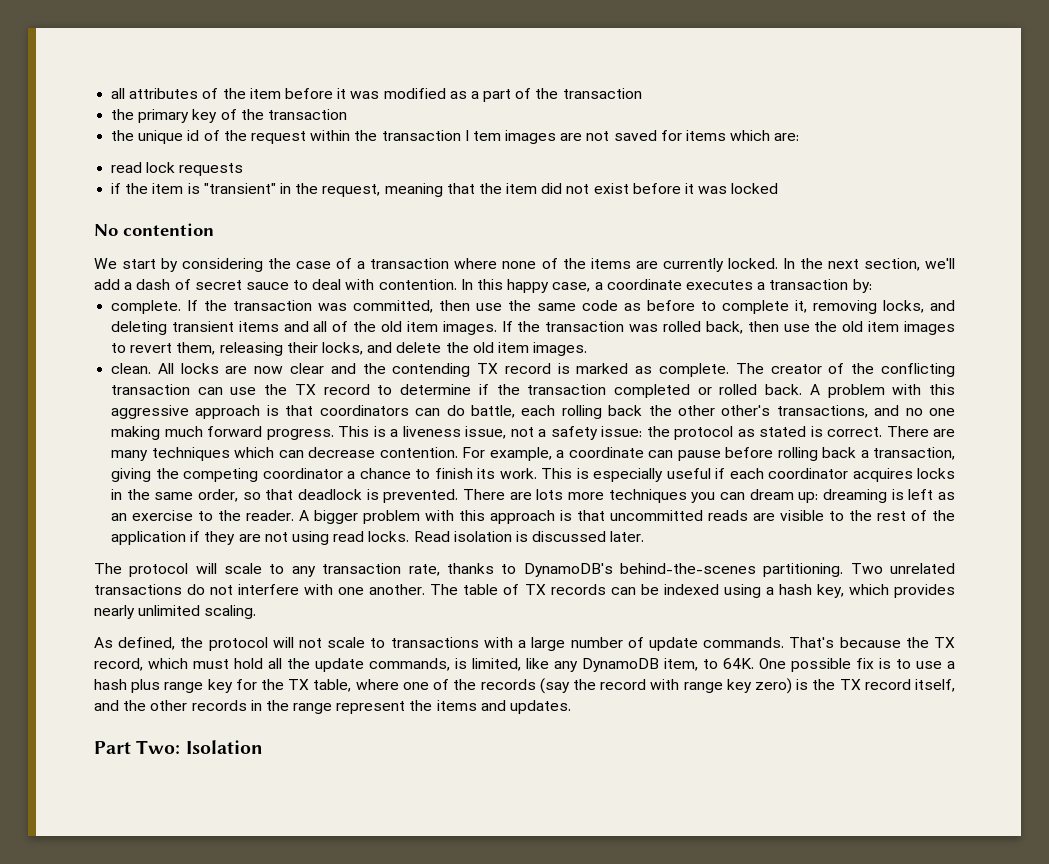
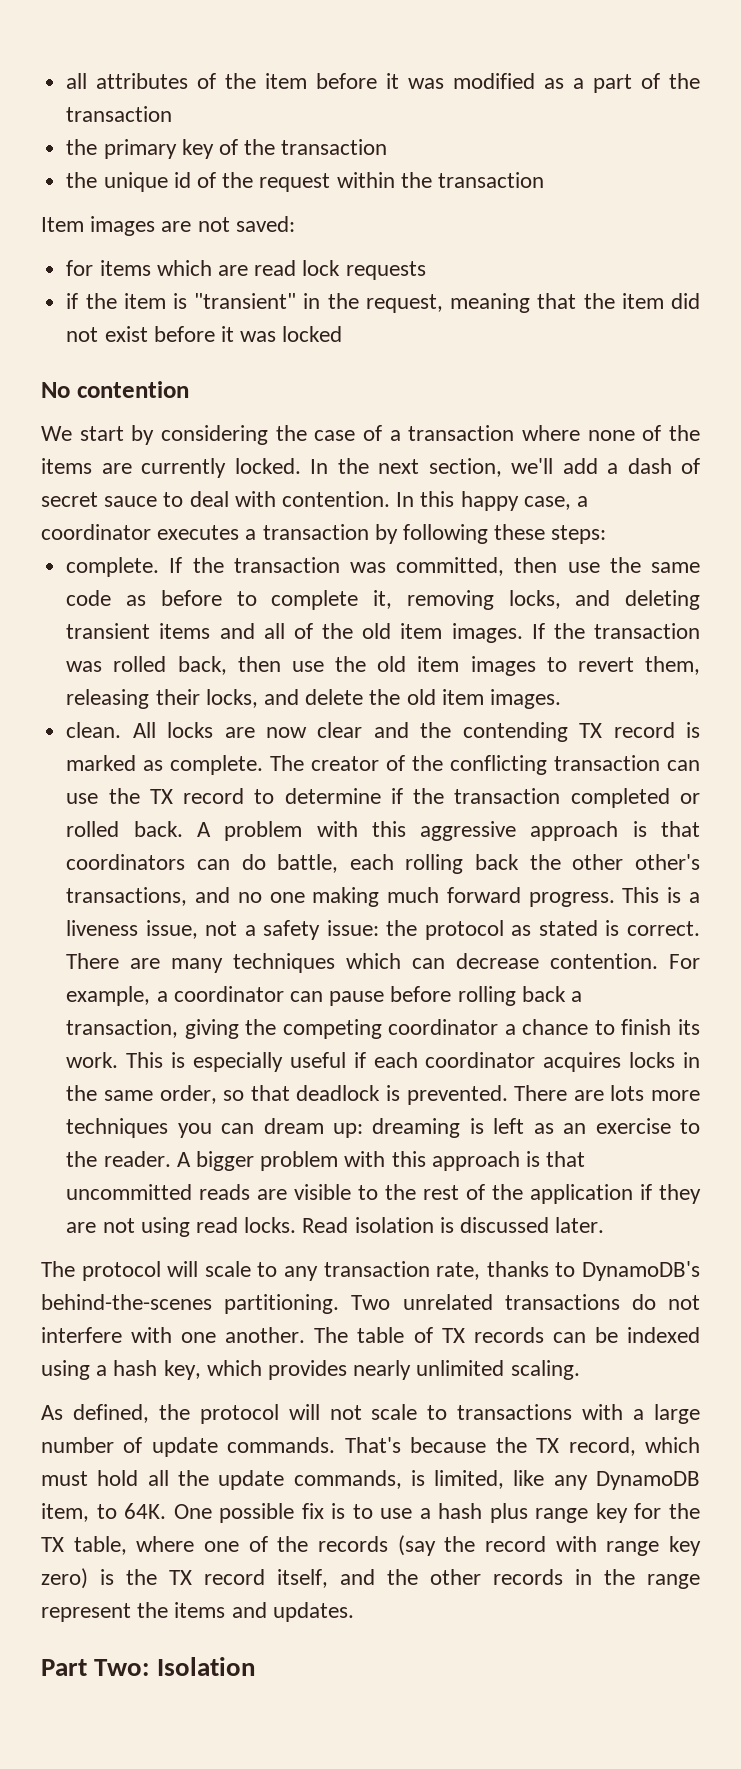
- the unique id of the request within the transaction I tem images are not saved for items which are:
- read lock requests
+ the unique id of the request within the transaction
+ Item images are not saved:
+ for items which are read lock requests
- In this happy case, a coordinate executes a transaction by:
+ In this happy case, a coordinator executes a transaction by following these steps:
- For example, a coordinate can pause before rolling back a transaction, giving the competing coordinator a chance to finish its work.
+ For example, a coordinator can pause before rolling back a transaction, giving the competing coordinator a chance to finish its work.

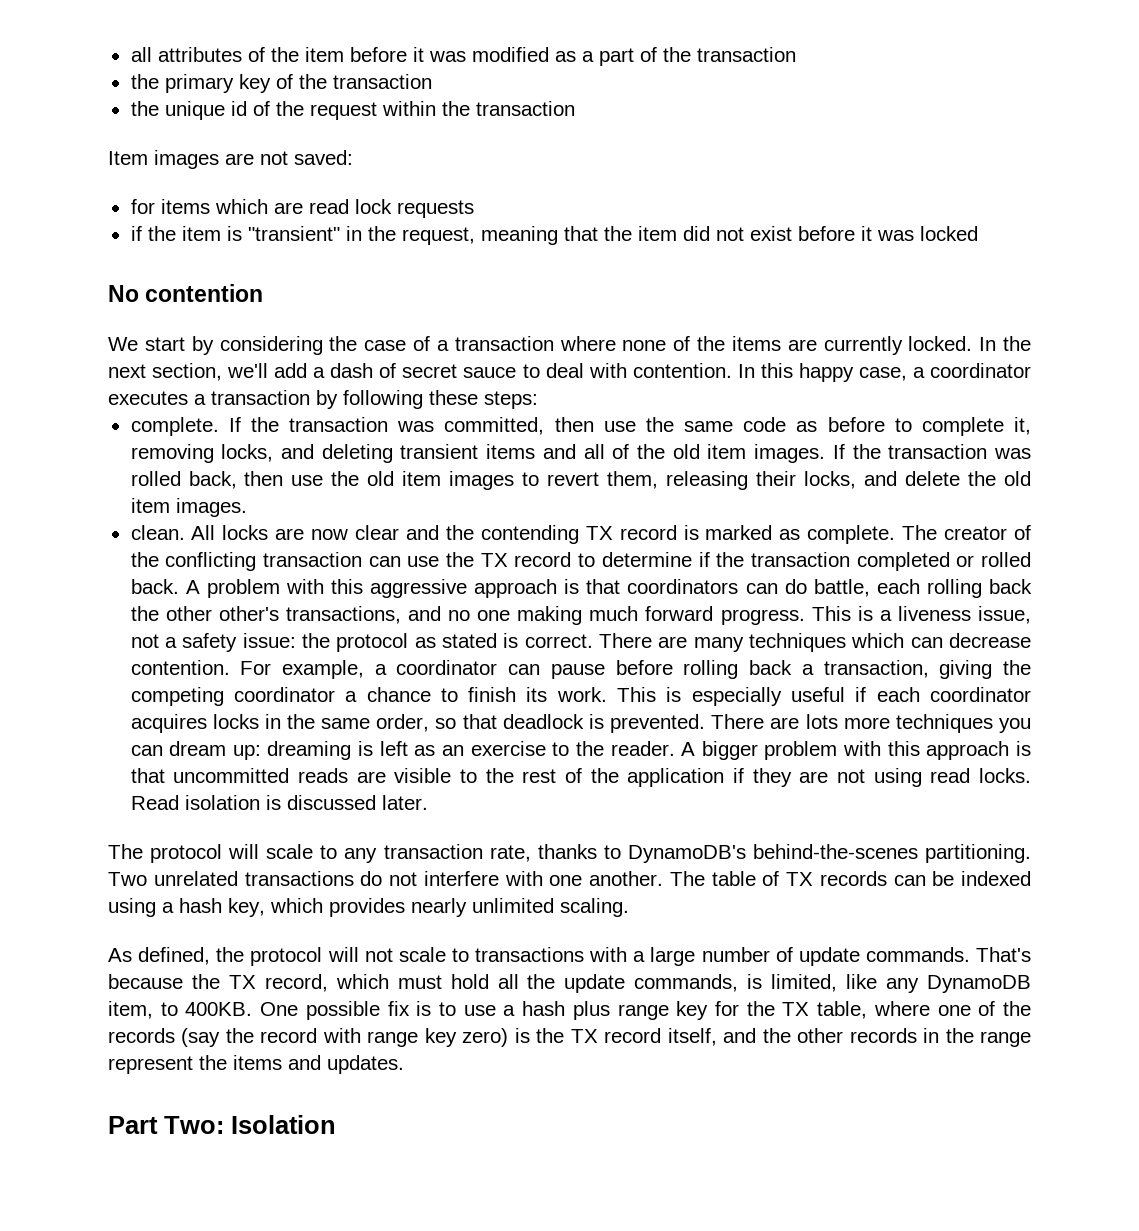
- That's because the TX record, which must hold all the update commands, is limited, like any DynamoDB item, to 64K.
+ That's because the TX record, which must hold all the update commands, is limited, like any DynamoDB item, to 400KB.

